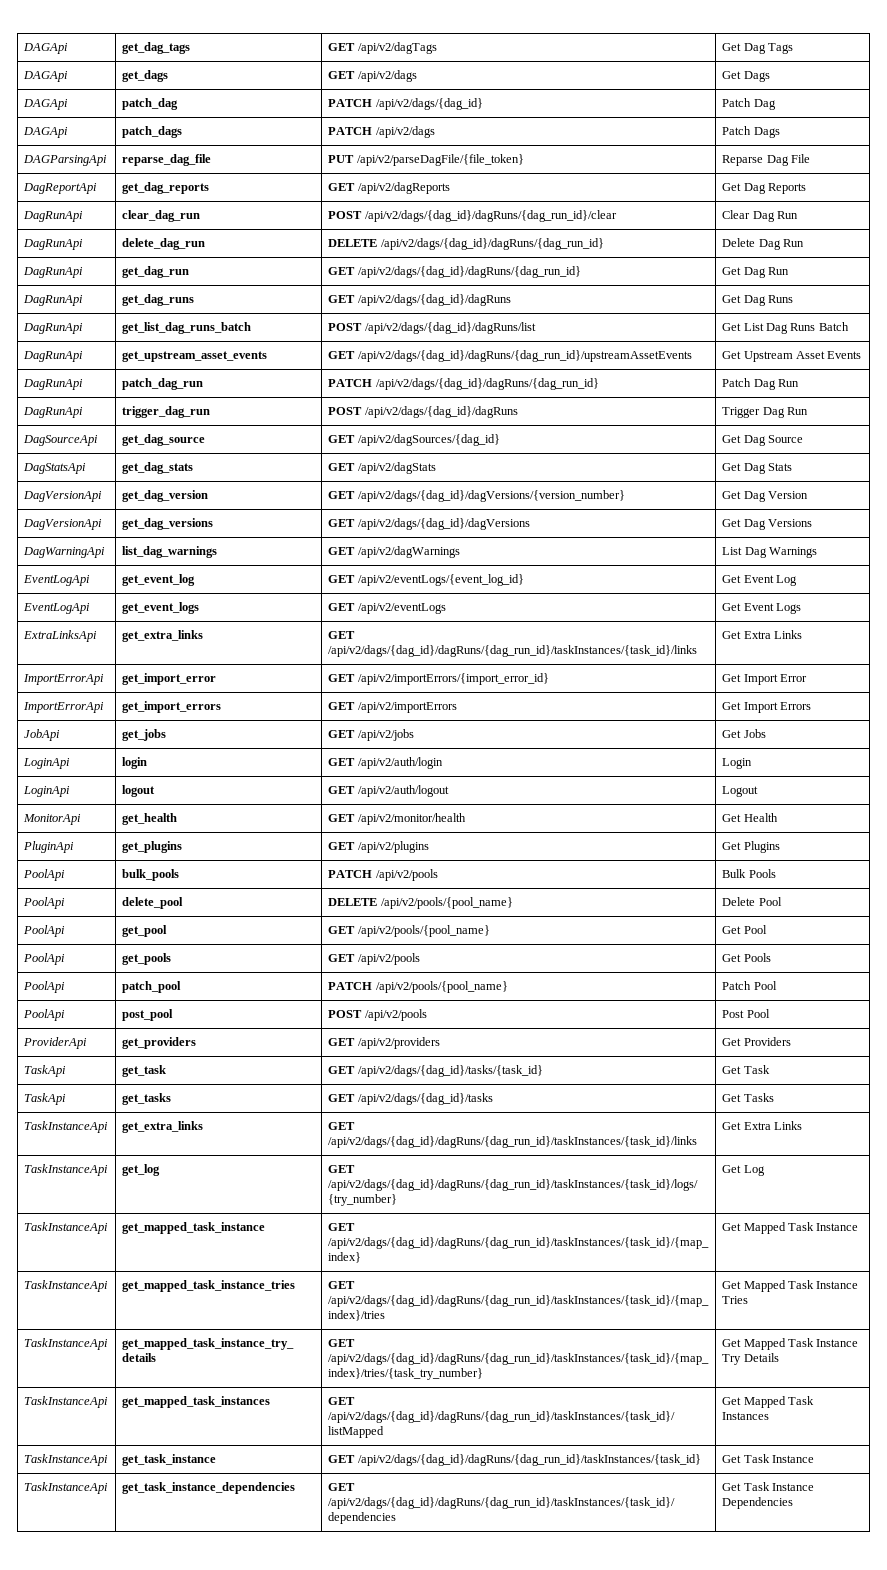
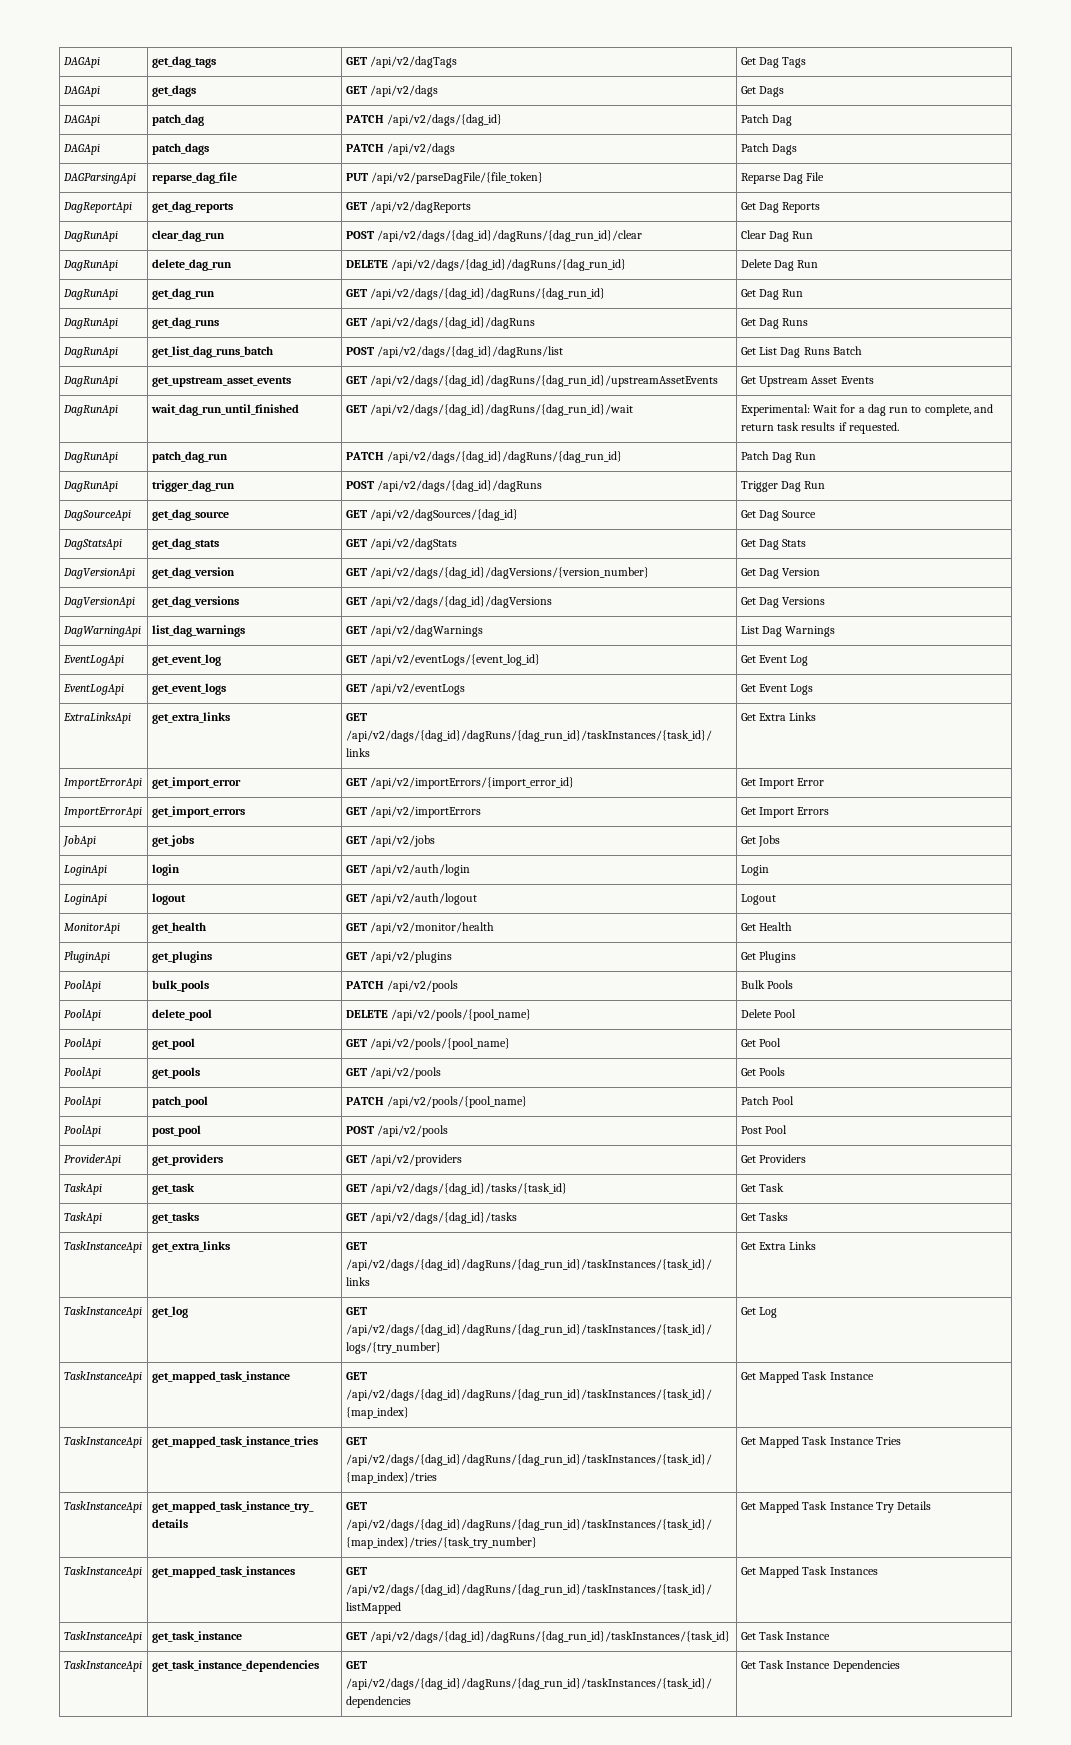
+ DagRunApi | wait_dag_run_until_finished | GET /api/v2/dags/{dag_id}/dagRuns/{dag_run_id}/wait | Experimental: Wait for a dag run to complete, and return task results if requested.

